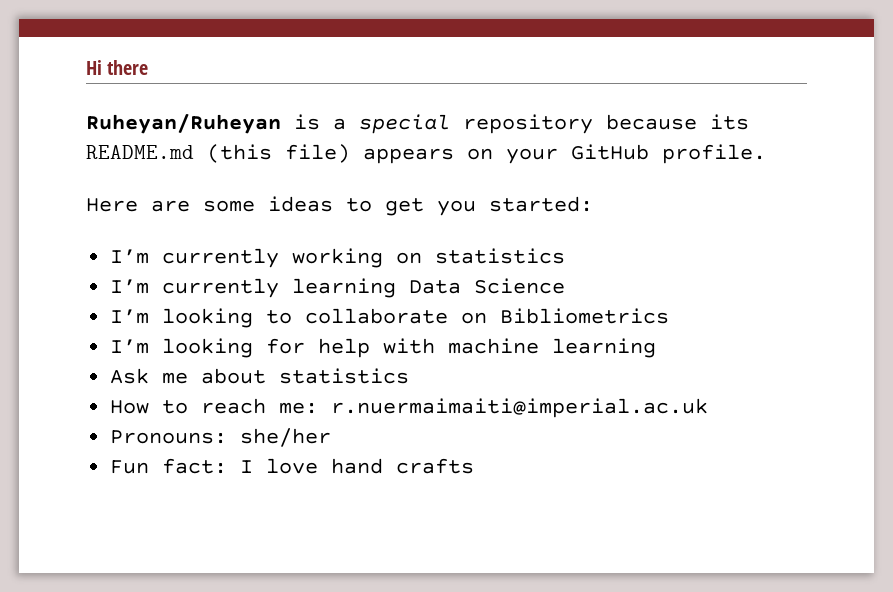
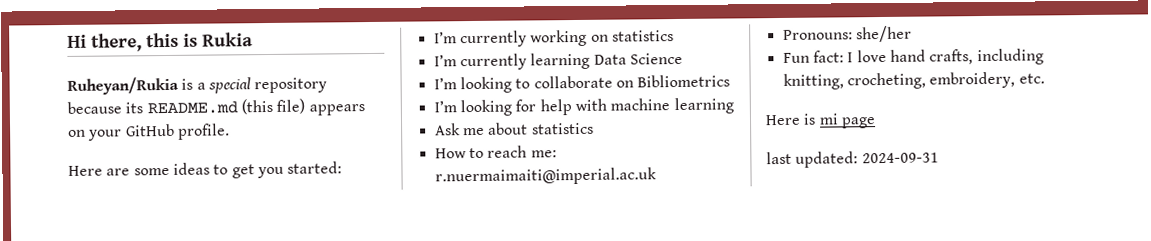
- Hi there
- Ruheyan/Ruheyan is a special repository because its README.md (this file) appears on your GitHub profile.
+ Hi there, this is Rukia
+ Ruheyan/Rukia is a special repository because its README.md (this file) appears on your GitHub profile.
- Fun fact: I love hand crafts
+ Fun fact: I love hand crafts, including knitting, crocheting, embroidery, etc.
+ Here is mi page
+ last updated: 2024-09-31

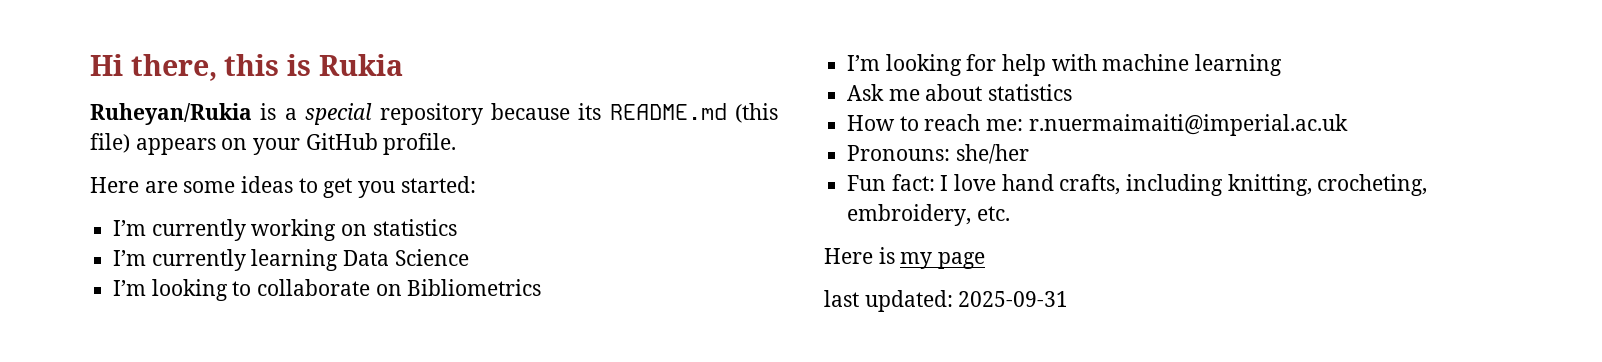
- Here is mi page
+ Here is my page
- last updated: 2024-09-31
+ last updated: 2025-09-31

